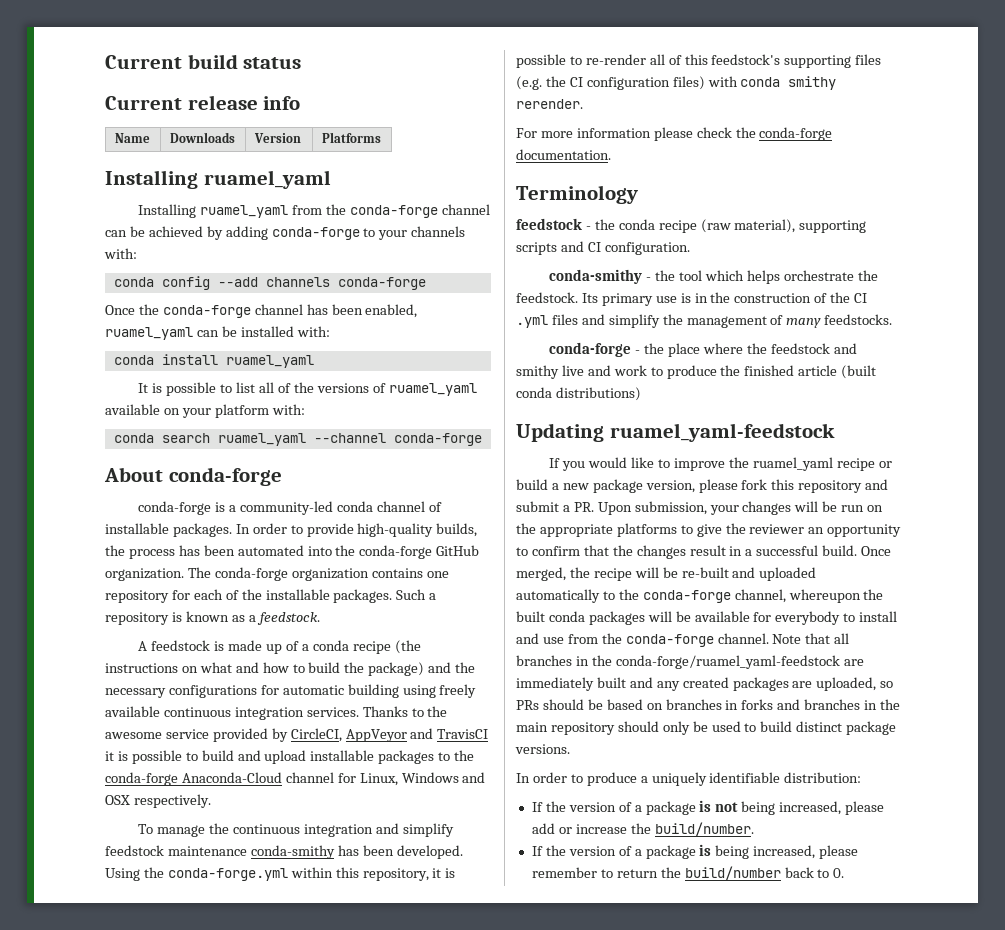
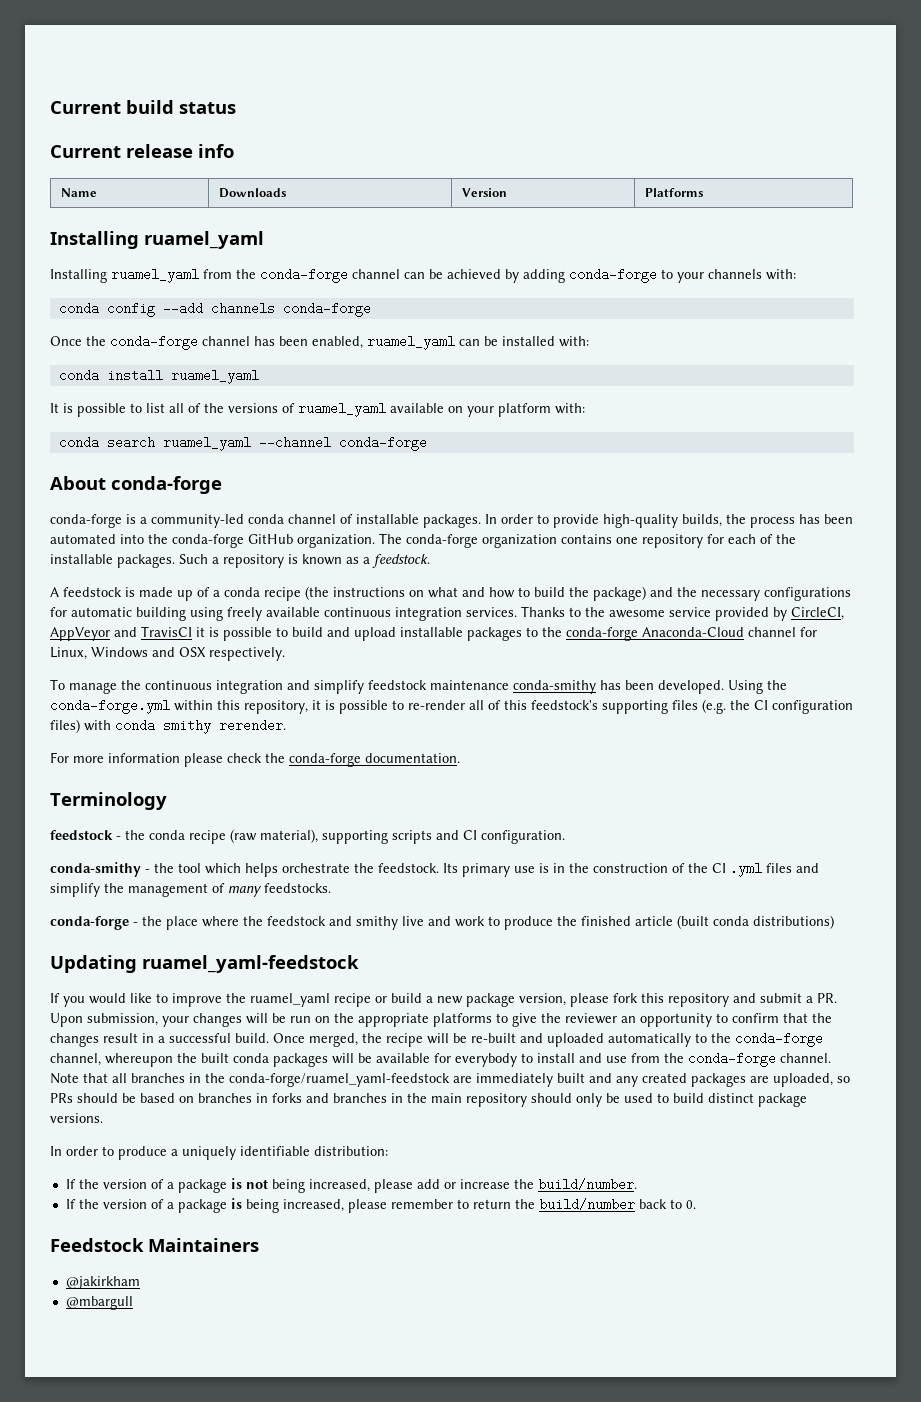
+ Feedstock Maintainers
+ @jakirkham
+ @mbargull

